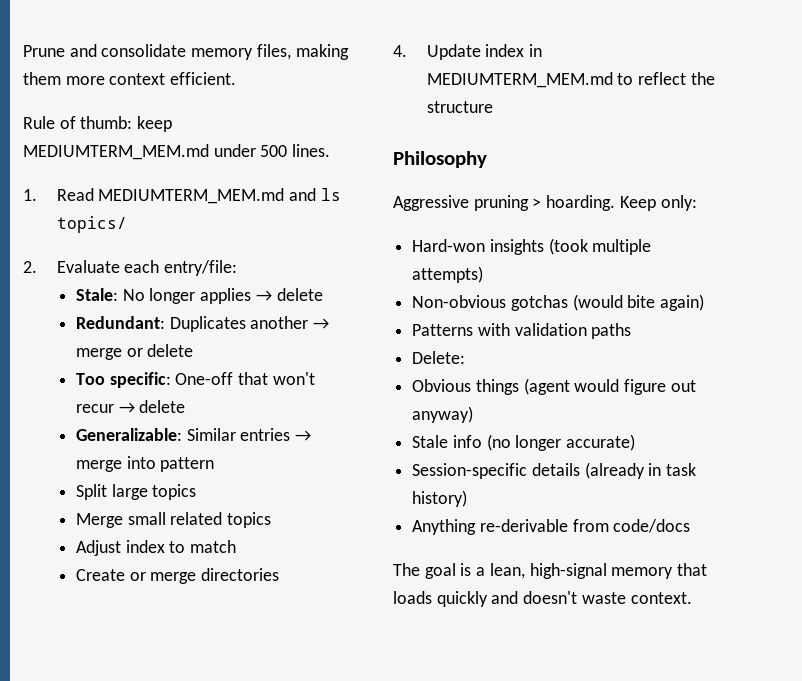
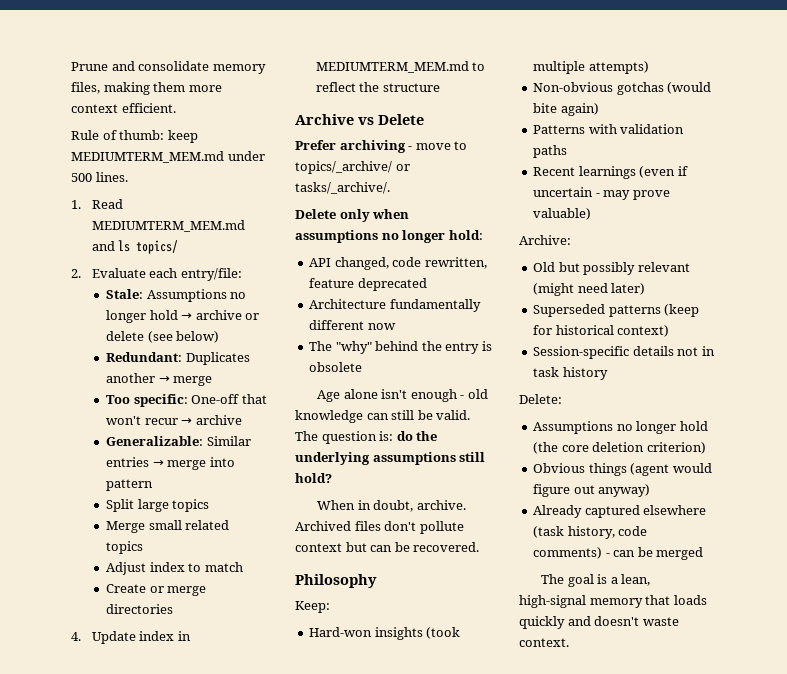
- Stale: No longer applies → delete
+ Stale: Assumptions no longer hold → archive or delete (see below)
- Redundant: Duplicates another → merge or delete
+ Redundant: Duplicates another → merge
- Too specific: One-off that won't recur → delete
+ Too specific: One-off that won't recur → archive
+ Archive vs Delete
+ Prefer archiving - move to topics/_archive/ or tasks/_archive/.
+ Delete only when assumptions no longer hold:
+ API changed, code rewritten, feature deprecated
+ Architecture fundamentally different now
+ The "why" behind the entry is obsolete
+ Age alone isn't enough - old knowledge can still be valid. The question is: do the underlying assumptions still hold?
+ When in doubt, archive. Archived files don't pollute context but can be recovered.
  Philosophy
- Aggressive pruning > hoarding. Keep only:
+ Keep:
+ Recent learnings (even if uncertain - may prove valuable)
+ Archive:
+ Old but possibly relevant (might need later)
+ Superseded patterns (keep for historical context)
+ Session-specific details not in task history
  Delete:
+ Assumptions no longer hold (the core deletion criterion)
- Stale info (no longer accurate)
- Session-specific details (already in task history)
- Anything re-derivable from code/docs
+ Already captured elsewhere (task history, code comments) - can be merged

